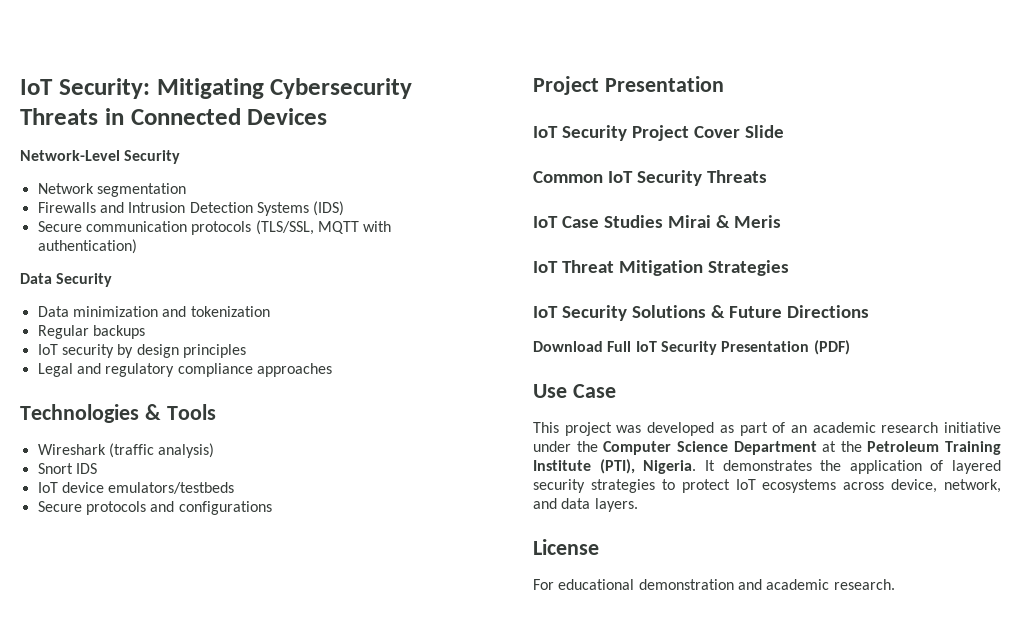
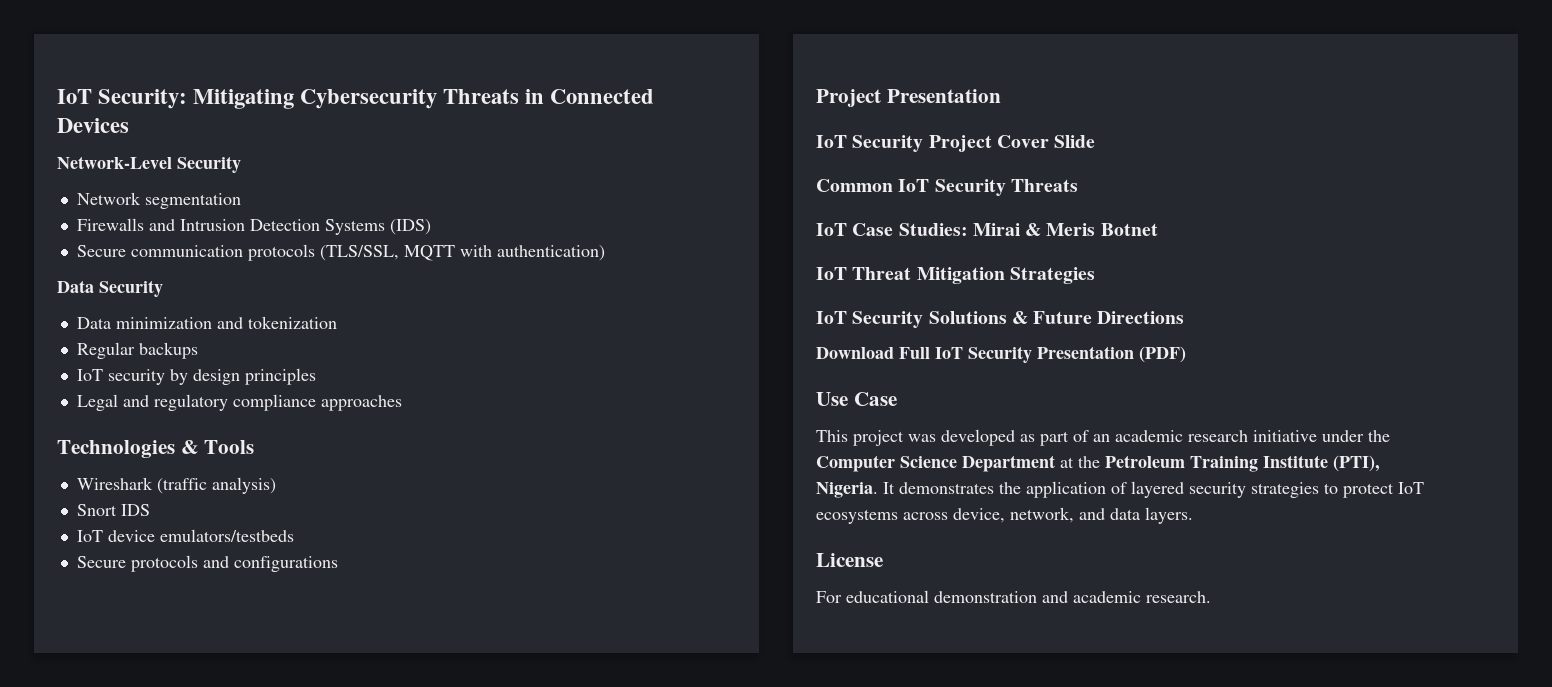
- IoT Case Studies Mirai & Meris
+ IoT Case Studies: Mirai & Meris Botnet

